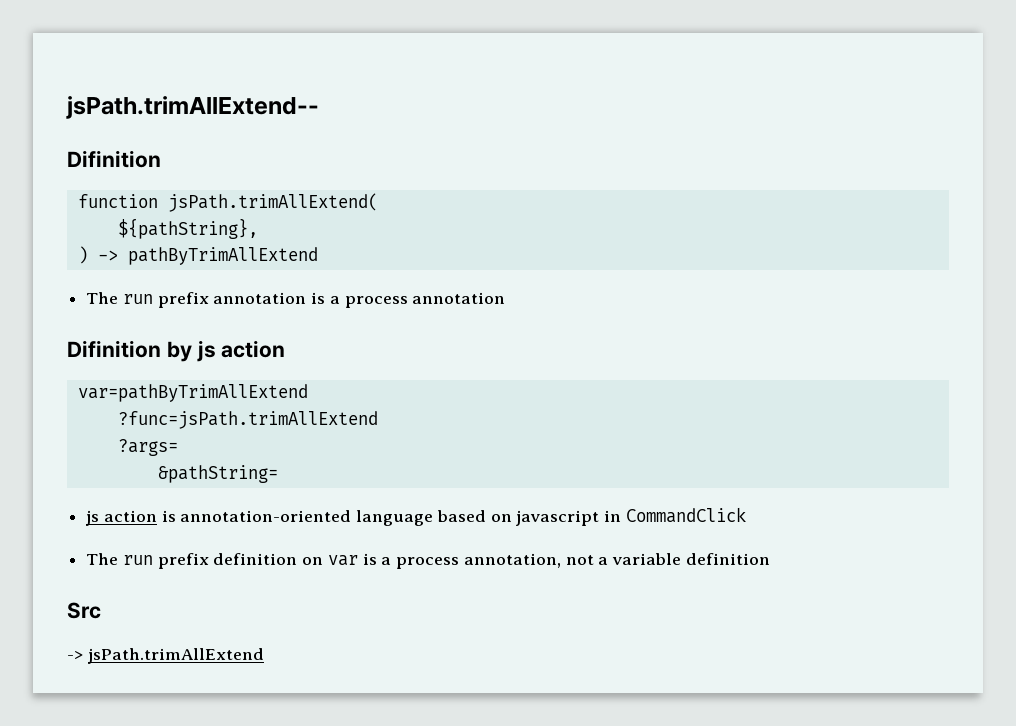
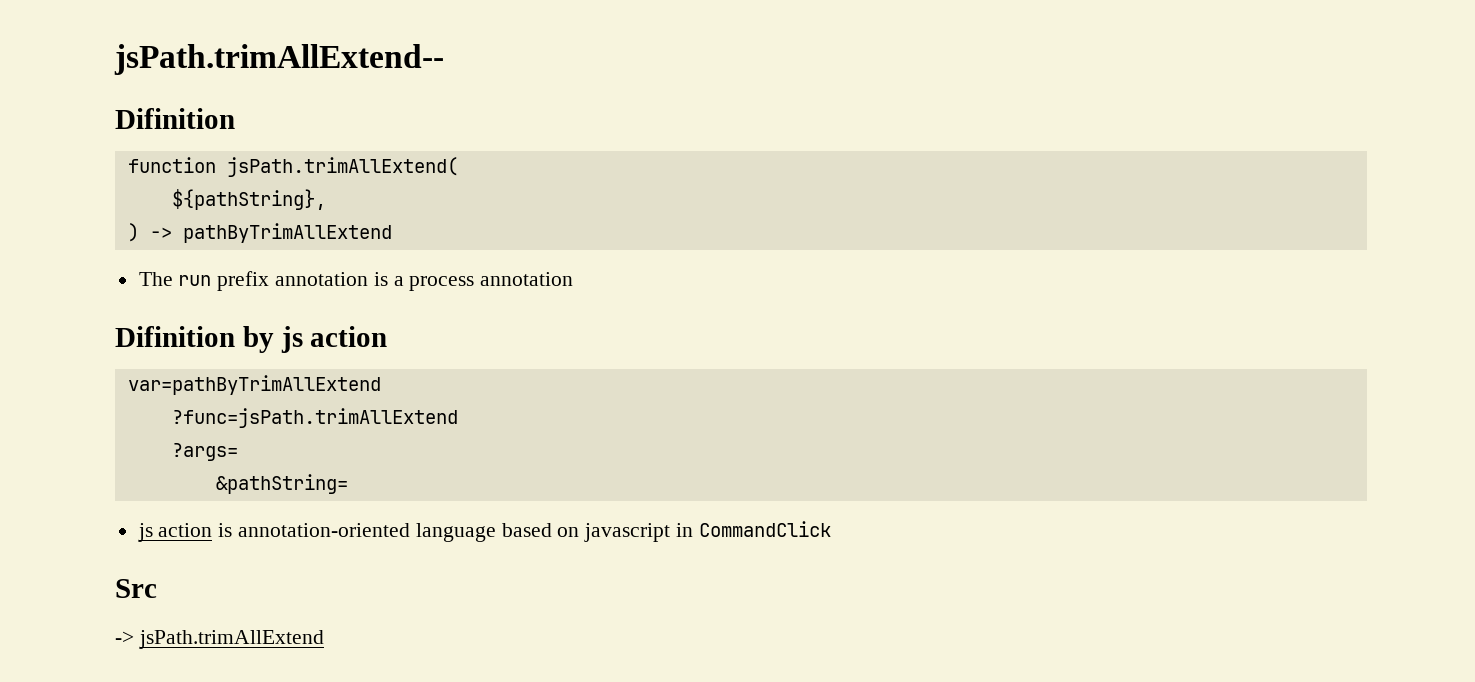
- The run prefix definition on var is a process annotation, not a variable definition

